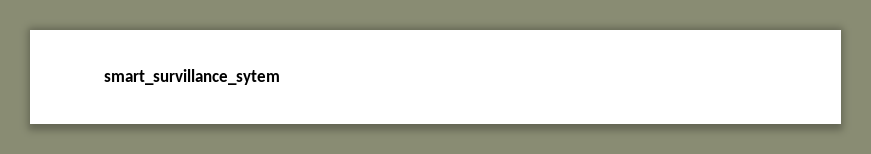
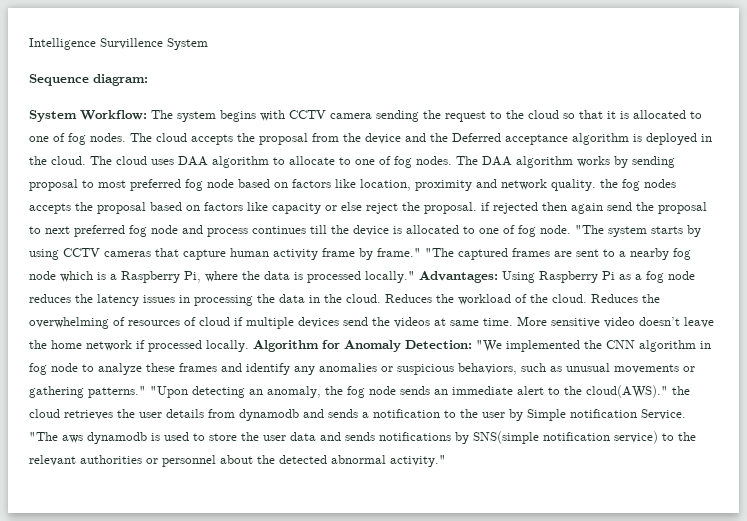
- smart_survillance_sytem
+ Intelligence Survillence System
+ Sequence diagram:
+ System Workflow: The system begins with CCTV camera sending the request to the cloud so that it is allocated to one of fog nodes. The cloud accepts the proposal from the device and the Deferred acceptance algorithm is deployed in the cloud. The cloud uses DAA algorithm to allocate to one of fog nodes. The DAA algorithm works by sending proposal to most preferred fog node based on factors like location, proximity and network quality. the fog nodes accepts the proposal based on factors like capacity or else reject the proposal. if rejected then again send the proposal to next preferred fog node and process continues till the device is allocated to one of fog node. "The system starts by using CCTV cameras that capture human activity frame by frame." "The captured frames are sent to a nearby fog node which is a Raspberry Pi, where the data is processed locally." Advantages: Using Raspberry Pi as a fog node reduces the latency issues in processing the data in the cloud. Reduces the workload of the cloud. Reduces the overwhelming of resources of cloud if multiple devices send the videos at same time. More sensitive video doesn’t leave the home network if processed locally. Algorithm for Anomaly Detection: "We implemented the CNN algorithm in fog node to analyze these frames and identify any anomalies or suspicious behaviors, such as unusual movements or gathering patterns." "Upon detecting an anomaly, the fog node sends an immediate alert to the cloud(AWS)." the cloud retrieves the user details from dynamodb and sends a notification to the user by Simple notification Service. "The aws dynamodb is used to store the user data and sends notifications by SNS(simple notification service) to the relevant authorities or personnel about the detected abnormal activity."

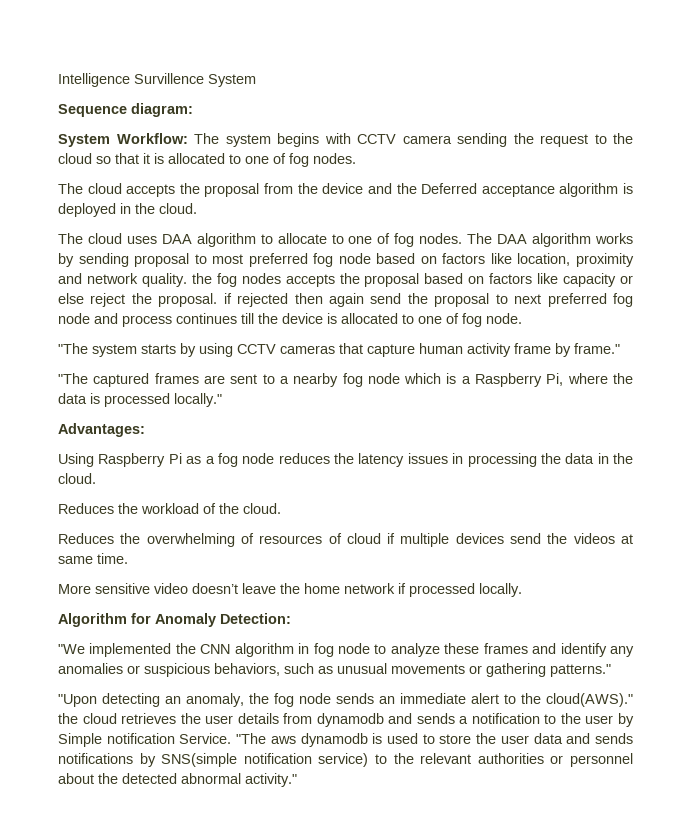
- System Workflow: The system begins with CCTV camera sending the request to the cloud so that it is allocated to one of fog nodes. The cloud accepts the proposal from the device and the Deferred acceptance algorithm is deployed in the cloud. The cloud uses DAA algorithm to allocate to one of fog nodes.
+ System Workflow: The system begins with CCTV camera sending the request to the cloud so that it is allocated to one of fog nodes.
+ The cloud accepts the proposal from the device and the Deferred acceptance algorithm is deployed in the cloud.
+ The cloud uses DAA algorithm to allocate to one of fog nodes.
- The DAA algorithm works by sending proposal to most preferred fog node based on factors like location, proximity and network quality. the fog nodes accepts the proposal based on factors like capacity or else reject the proposal. if rejected then again send the proposal to next preferred fog node and process continues till the device is allocated to one of fog node. "The system starts by using CCTV cameras that capture human activity frame by frame." "The captured frames are sent to a nearby fog node which is a Raspberry Pi, where the data is processed locally." Advantages: Using Raspberry Pi as a fog node reduces the latency issues in processing the data in the cloud. Reduces the workload of the cloud. Reduces the overwhelming of resources of cloud if multiple devices send the videos at same time. More sensitive video doesn’t leave the home network if processed locally. Algorithm for Anomaly Detection: "We implemented the CNN algorithm in fog node to analyze these frames and identify any anomalies or suspicious behaviors, such as unusual movements or gathering patterns." "Upon detecting an anomaly, the fog node sends an immediate alert to the cloud(AWS)." the cloud retrieves the user details from dynamodb and sends a notification to the user by Simple notification Service.
+ The DAA algorithm works by sending proposal to most preferred fog node based on factors like location, proximity and network quality. the fog nodes accepts the proposal based on factors like capacity or else reject the proposal. if rejected then again send the proposal to next preferred fog node and process continues till the device is allocated to one of fog node.
+ "The system starts by using CCTV cameras that capture human activity frame by frame."
+ "The captured frames are sent to a nearby fog node which is a Raspberry Pi, where the data is processed locally."
+ Advantages:
+ Using Raspberry Pi as a fog node reduces the latency issues in processing the data in the cloud.
+ Reduces the workload of the cloud.
+ Reduces the overwhelming of resources of cloud if multiple devices send the videos at same time.
+ More sensitive video doesn’t leave the home network if processed locally.
+ Algorithm for Anomaly Detection:
+ "We implemented the CNN algorithm in fog node to analyze these frames and identify any anomalies or suspicious behaviors, such as unusual movements or gathering patterns."
+ "Upon detecting an anomaly, the fog node sends an immediate alert to the cloud(AWS)." the cloud retrieves the user details from dynamodb and sends a notification to the user by Simple notification Service.

